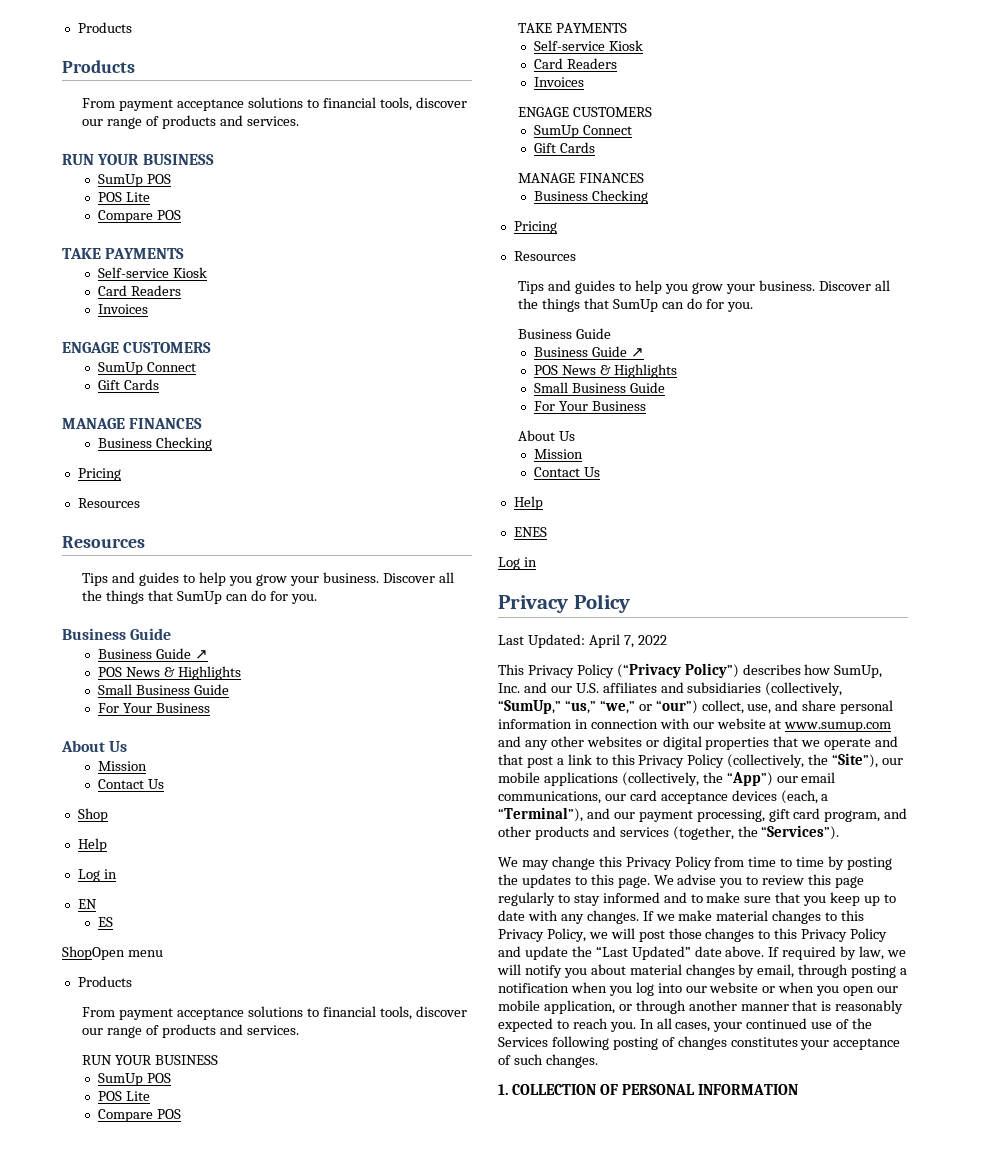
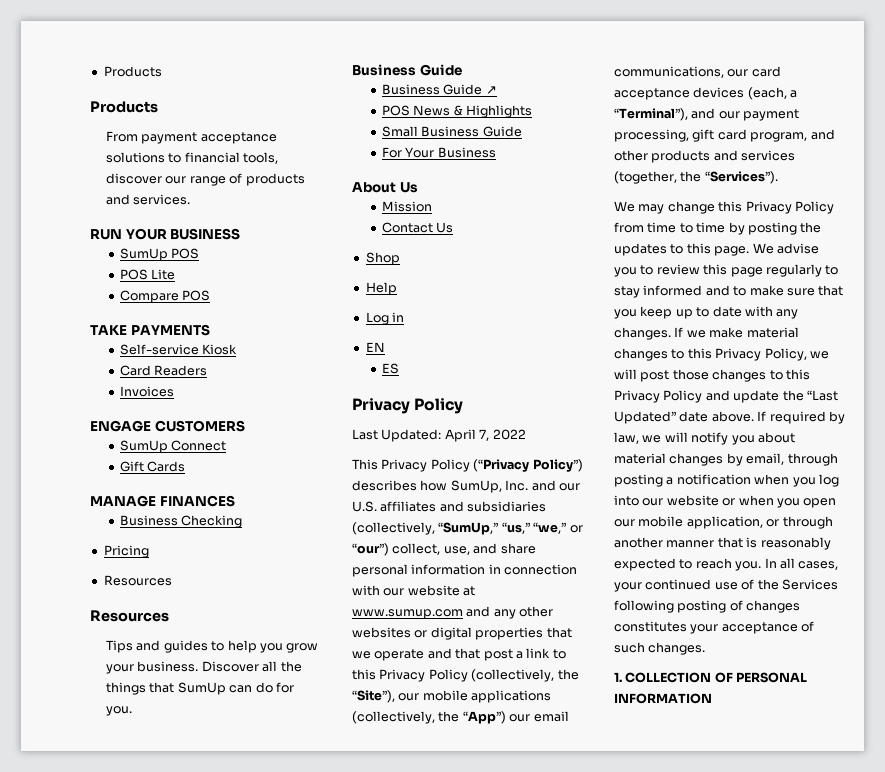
- ShopOpen menu
- Products
- From payment acceptance solutions to financial tools, discover our range of products and services.
- RUN YOUR BUSINESS
- SumUp POS
- POS Lite
- Compare POS
- TAKE PAYMENTS
- Self-service Kiosk
- Card Readers
- Invoices
- ENGAGE CUSTOMERS
- SumUp Connect
- Gift Cards
- MANAGE FINANCES
- Business Checking
- Pricing
- Resources
- Tips and guides to help you grow your business. Discover all the things that SumUp can do for you.
- Business Guide
- Business Guide ↗
- POS News & Highlights
- Small Business Guide
- For Your Business
- About Us
- Mission
- Contact Us
- Help
- ENES
- Log in

